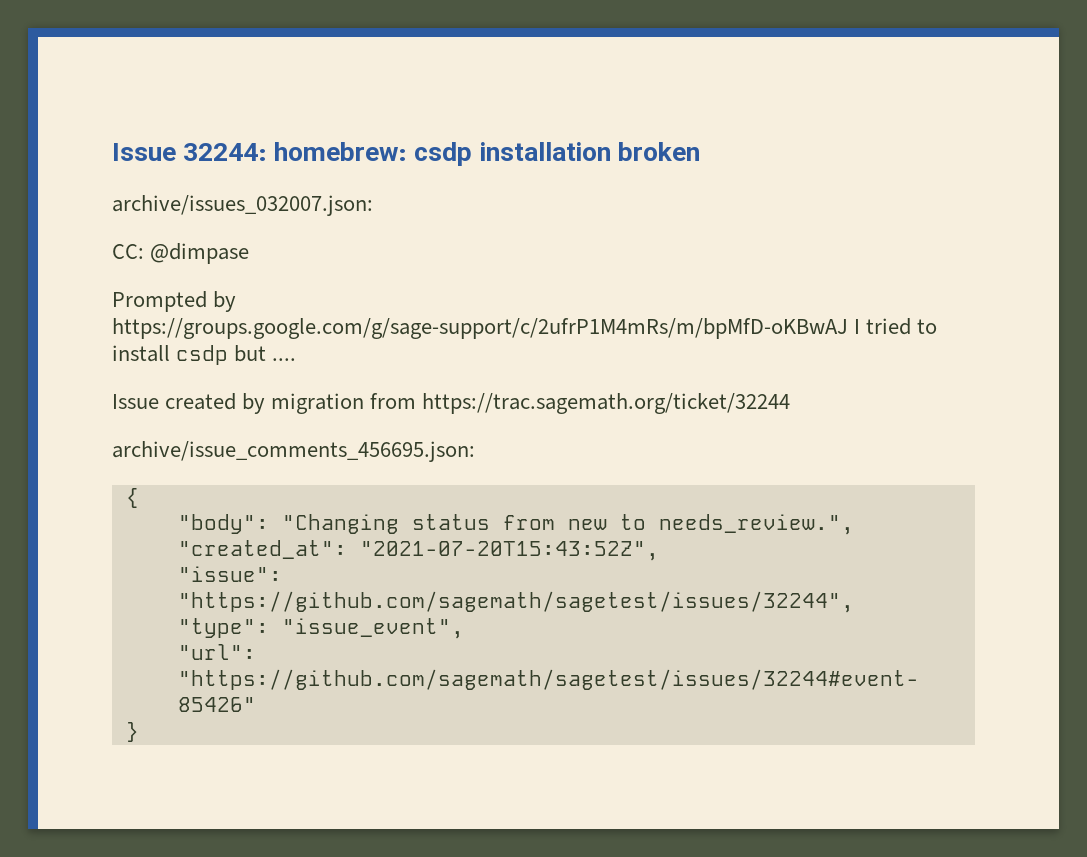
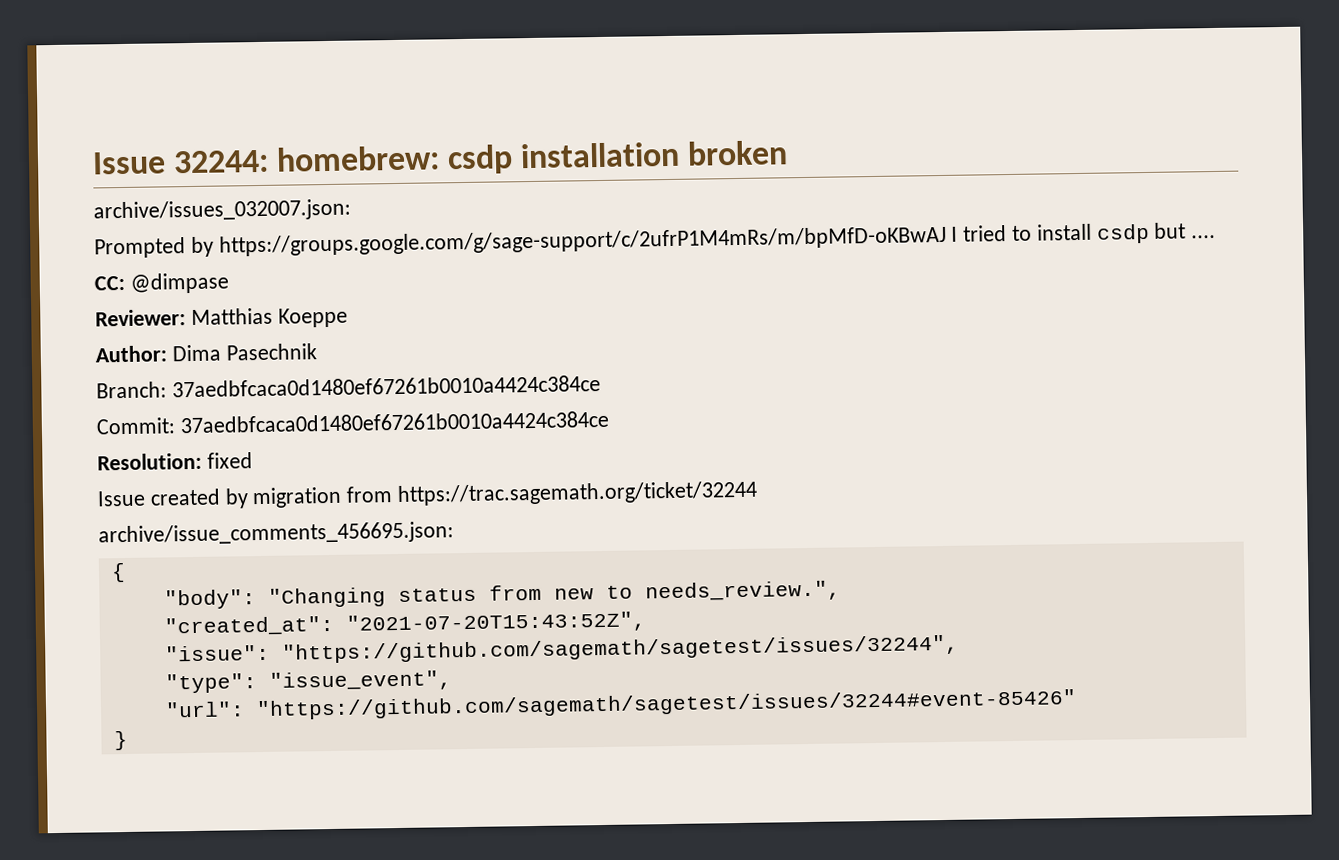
- CC: @dimpase
+ CC: @dimpase
+ Reviewer: Matthias Koeppe
+ Author: Dima Pasechnik
+ Branch: 37aedbfcaca0d1480ef67261b0010a4424c384ce
+ Commit: 37aedbfcaca0d1480ef67261b0010a4424c384ce
+ Resolution: fixed

